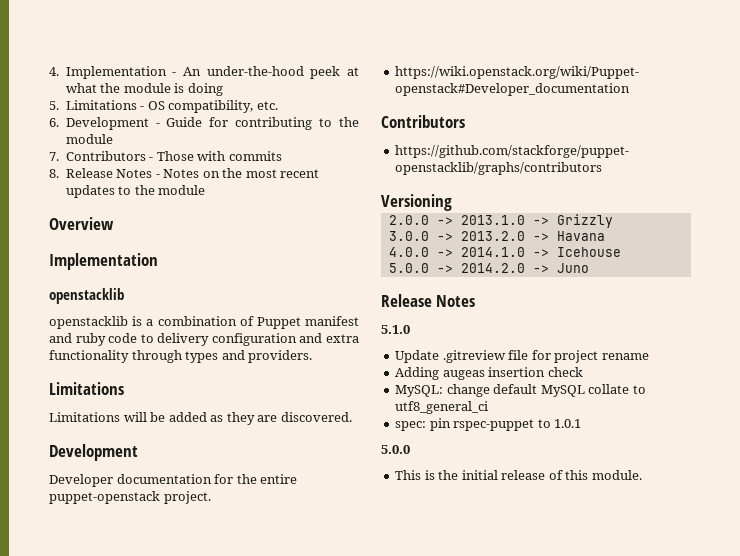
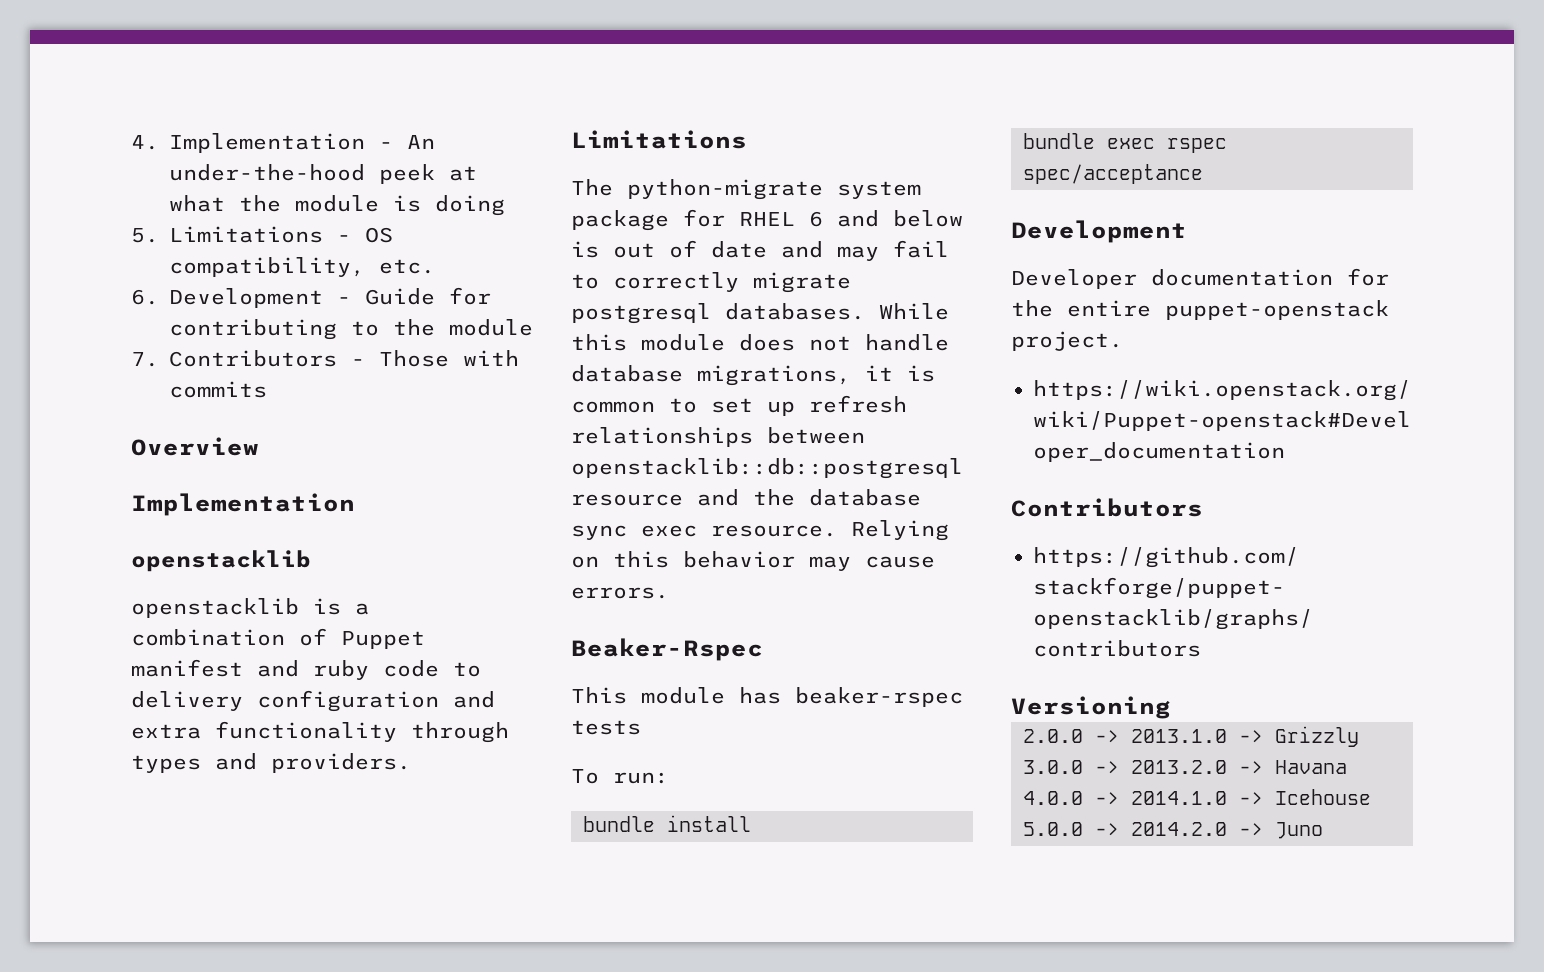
- 8. Release Notes - Notes on the most recent updates to the module
- Limitations will be added as they are discovered.
+ The python-migrate system package for RHEL 6 and below is out of date and may fail to correctly migrate postgresql databases. While this module does not handle database migrations, it is common to set up refresh relationships between openstacklib::db::postgresql resource and the database sync exec resource. Relying on this behavior may cause errors.
+ Beaker-Rspec
+ This module has beaker-rspec tests
+ To run:
+ bundle install
+ bundle exec rspec spec/acceptance
  5.0.0 -> 2014.2.0 -> Juno
- Release Notes
- 5.1.0
- Update .gitreview file for project rename
- Adding augeas insertion check
- MySQL: change default MySQL collate to utf8_general_ci
- spec: pin rspec-puppet to 1.0.1
- 5.0.0
- This is the initial release of this module.

